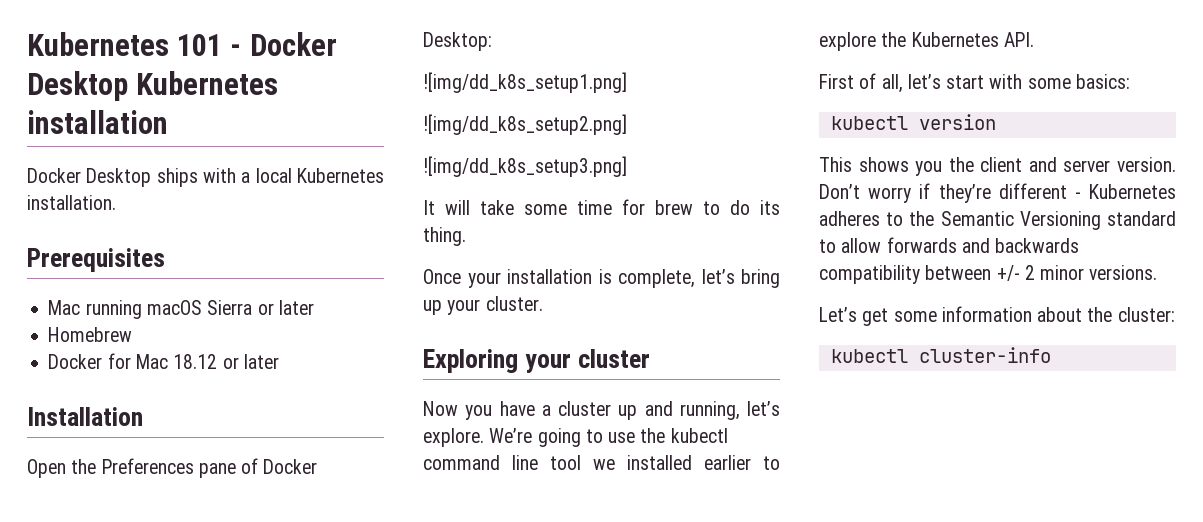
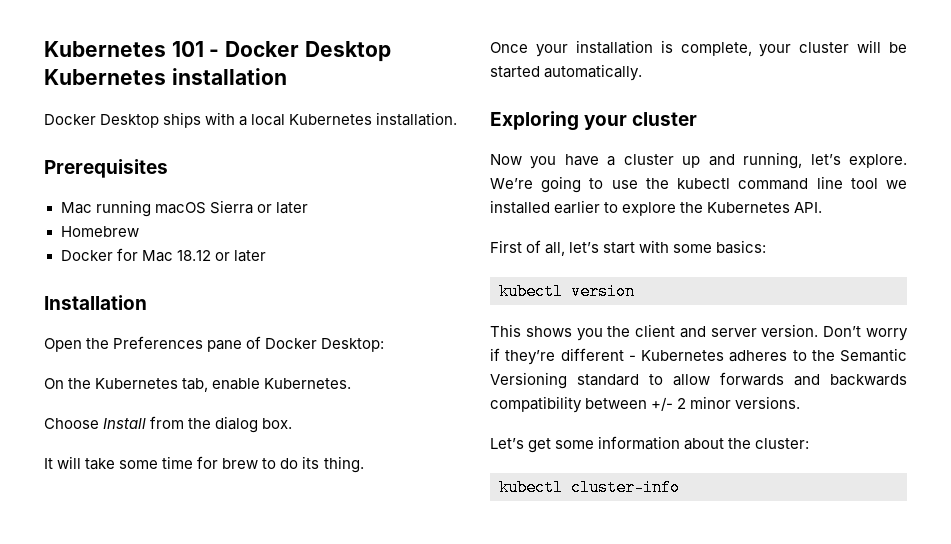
- ![img/dd_k8s_setup1.png]
- ![img/dd_k8s_setup2.png]
- ![img/dd_k8s_setup3.png]
+ On the Kubernetes tab, enable Kubernetes.
+ Choose Install from the dialog box.
- Once your installation is complete, let’s bring up your cluster.
+ Once your installation is complete, your cluster will be started automatically.

